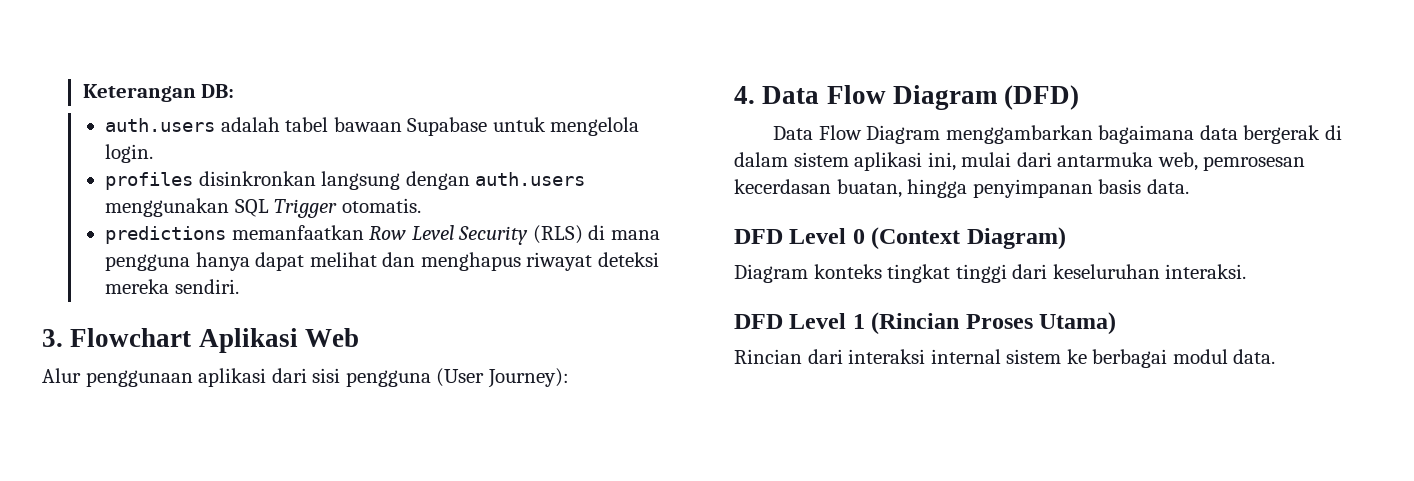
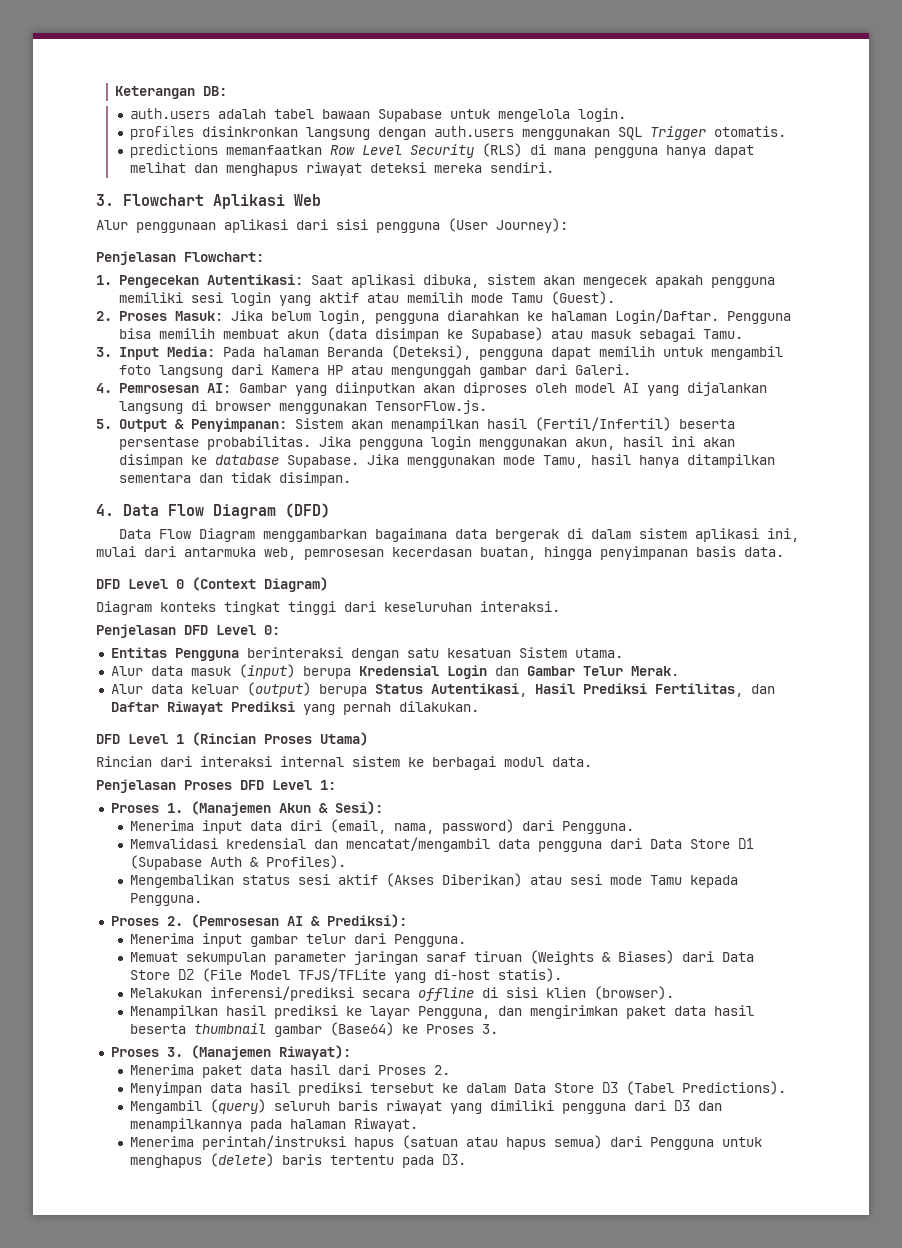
+ Penjelasan Flowchart:
+ 1. Pengecekan Autentikasi: Saat aplikasi dibuka, sistem akan mengecek apakah pengguna memiliki sesi login yang aktif atau memilih mode Tamu (Guest).
+ 2. Proses Masuk: Jika belum login, pengguna diarahkan ke halaman Login/Daftar. Pengguna bisa memilih membuat akun (data disimpan ke Supabase) atau masuk sebagai Tamu.
+ 3. Input Media: Pada halaman Beranda (Deteksi), pengguna dapat memilih untuk mengambil foto langsung dari Kamera HP atau mengunggah gambar dari Galeri.
+ 4. Pemrosesan AI: Gambar yang diinputkan akan diproses oleh model AI yang dijalankan langsung di browser menggunakan TensorFlow.js.
+ 5. Output & Penyimpanan: Sistem akan menampilkan hasil (Fertil/Infertil) beserta persentase probabilitas. Jika pengguna login menggunakan akun, hasil ini akan disimpan ke database Supabase. Jika menggunakan mode Tamu, hasil hanya ditampilkan sementara dan tidak disimpan.
+ Penjelasan DFD Level 0:
+ Entitas Pengguna berinteraksi dengan satu kesatuan Sistem utama.
+ Alur data masuk (input) berupa Kredensial Login dan Gambar Telur Merak.
+ Alur data keluar (output) berupa Status Autentikasi, Hasil Prediksi Fertilitas, dan Daftar Riwayat Prediksi yang pernah dilakukan.
+ Penjelasan Proses DFD Level 1:
+ Proses 1. (Manajemen Akun & Sesi):
+ Menerima input data diri (email, nama, password) dari Pengguna.
+ Memvalidasi kredensial dan mencatat/mengambil data pengguna dari Data Store D1 (Supabase Auth & Profiles).
+ Mengembalikan status sesi aktif (Akses Diberikan) atau sesi mode Tamu kepada Pengguna.
+ Proses 2. (Pemrosesan AI & Prediksi):
+ Menerima input gambar telur dari Pengguna.
+ Memuat sekumpulan parameter jaringan saraf tiruan (Weights & Biases) dari Data Store D2 (File Model TFJS/TFLite yang di-host statis).
+ Melakukan inferensi/prediksi secara offline di sisi klien (browser).
+ Menampilkan hasil prediksi ke layar Pengguna, dan mengirimkan paket data hasil beserta thumbnail gambar (Base64) ke Proses 3.
+ Proses 3. (Manajemen Riwayat):
+ Menerima paket data hasil dari Proses 2.
+ Menyimpan data hasil prediksi tersebut ke dalam Data Store D3 (Tabel Predictions).
+ Mengambil (query) seluruh baris riwayat yang dimiliki pengguna dari D3 dan menampilkannya pada halaman Riwayat.
+ Menerima perintah/instruksi hapus (satuan atau hapus semua) dari Pengguna untuk menghapus (delete) baris tertentu pada D3.

